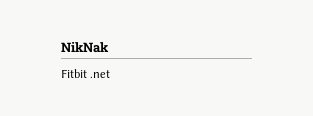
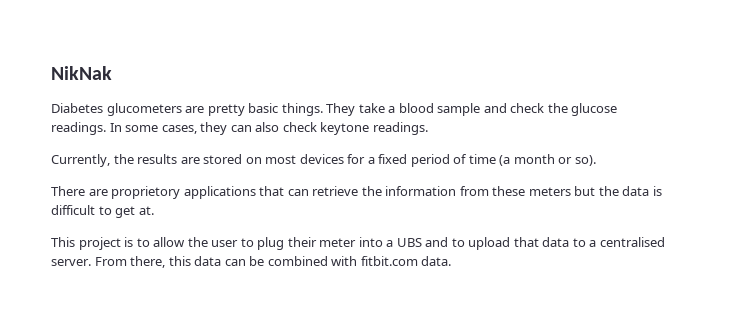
- Fitbit .net
+ Diabetes glucometers are pretty basic things. They take a blood sample and check the glucose readings. In some cases, they can also check keytone readings.
+ Currently, the results are stored on most devices for a fixed period of time (a month or so).
+ There are proprietory applications that can retrieve the information from these meters but the data is difficult to get at.
+ This project is to allow the user to plug their meter into a UBS and to upload that data to a centralised server. From there, this data can be combined with fitbit.com data.

